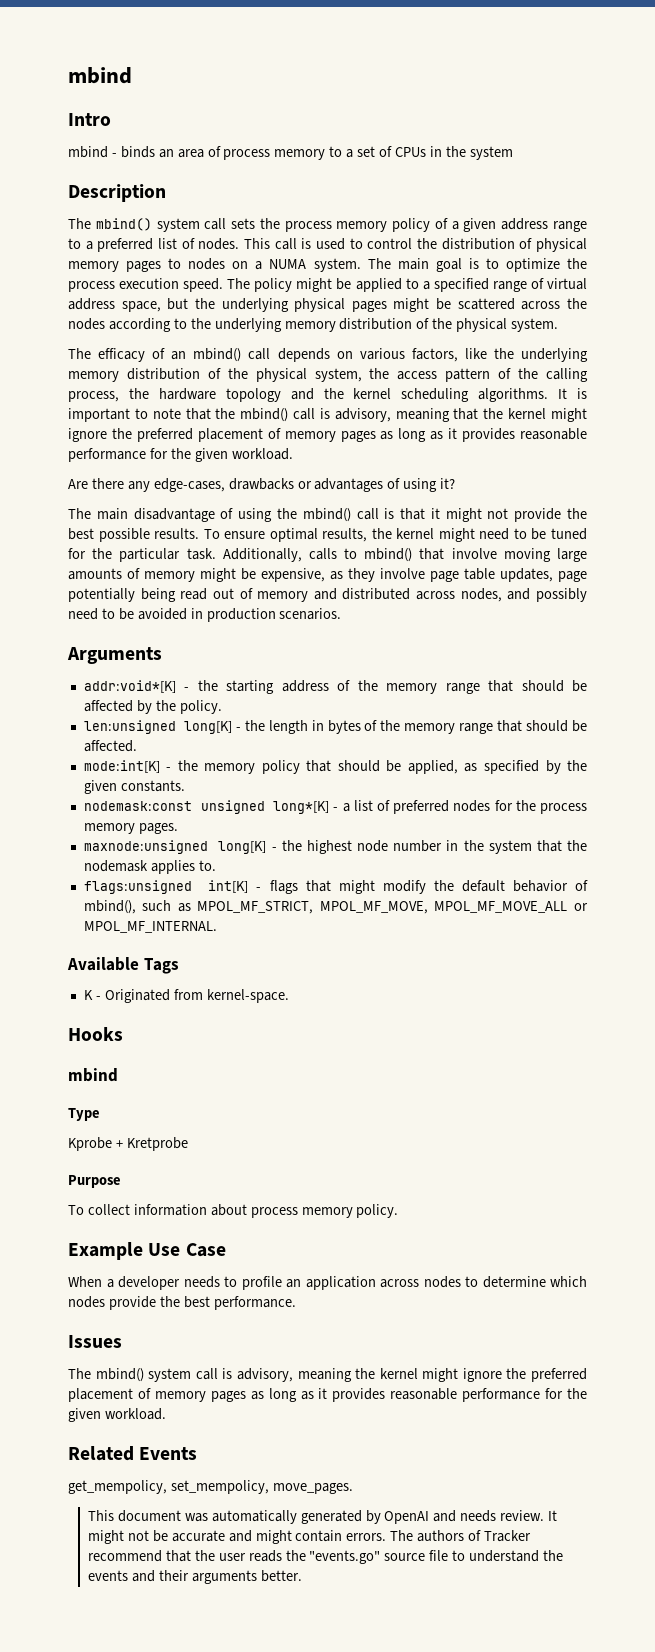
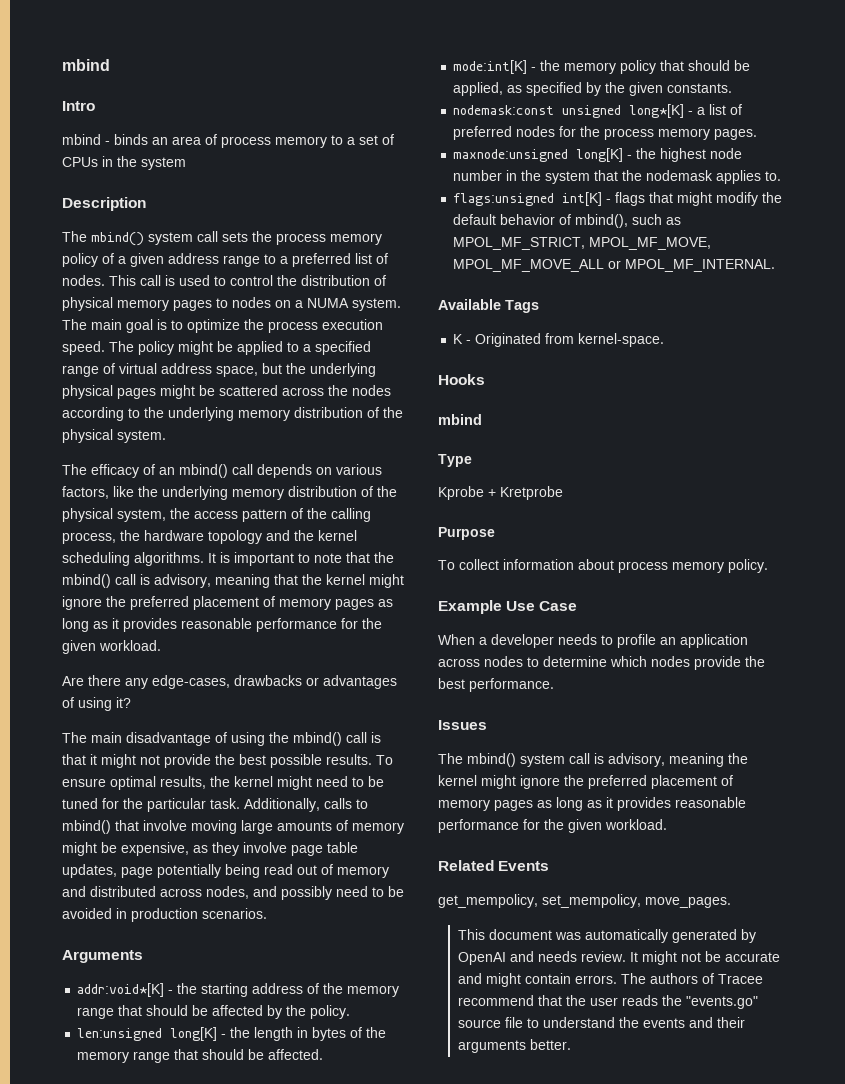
- The authors of Tracker recommend that the user reads the "events.go" source file to understand the events and their arguments better.
+ The authors of Tracee recommend that the user reads the "events.go" source file to understand the events and their arguments better.

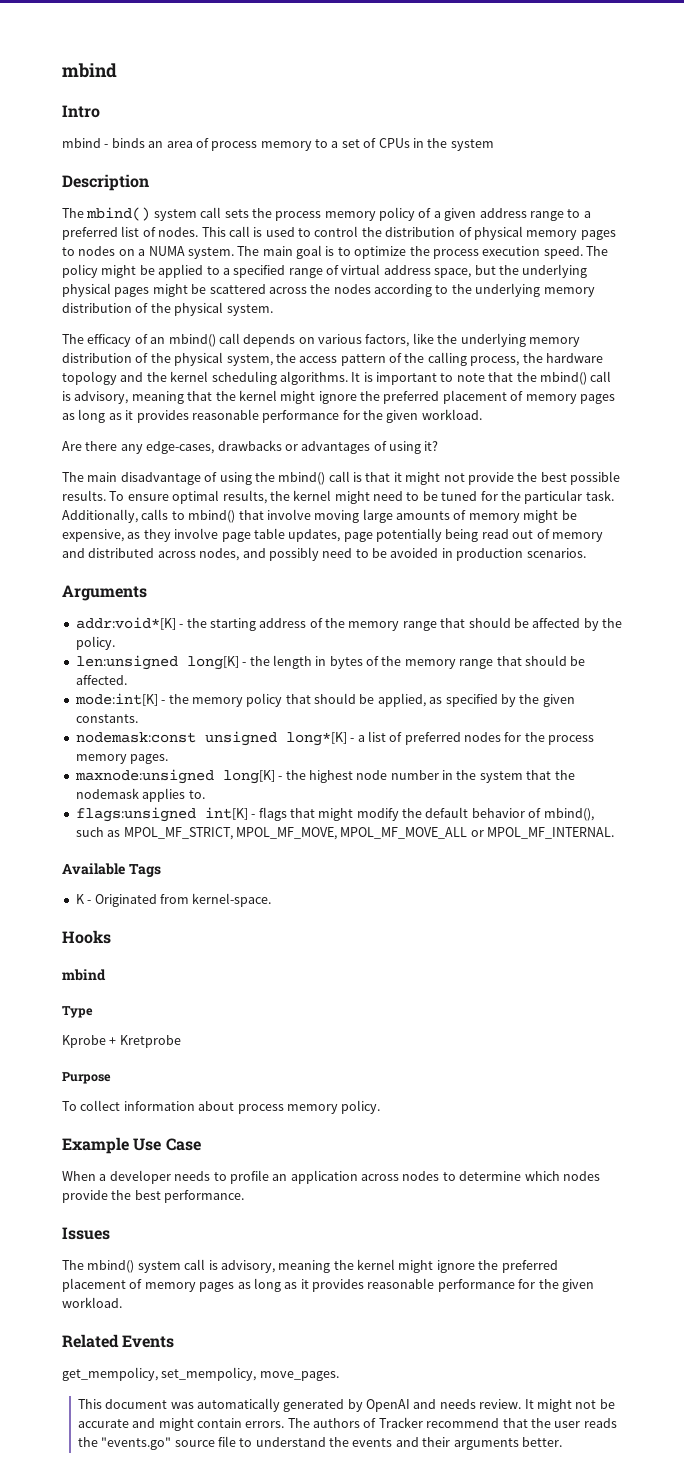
- The authors of Tracee recommend that the user reads the "events.go" source file to understand the events and their arguments better.
+ The authors of Tracker recommend that the user reads the "events.go" source file to understand the events and their arguments better.

